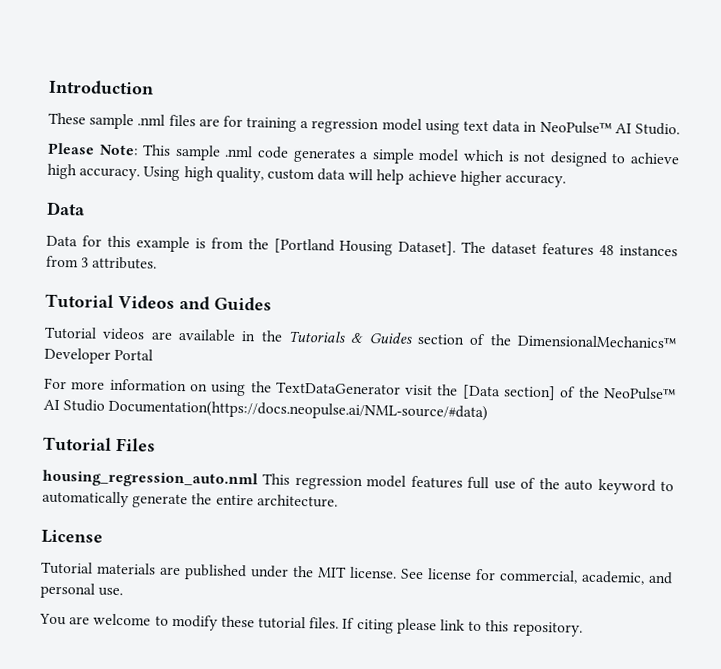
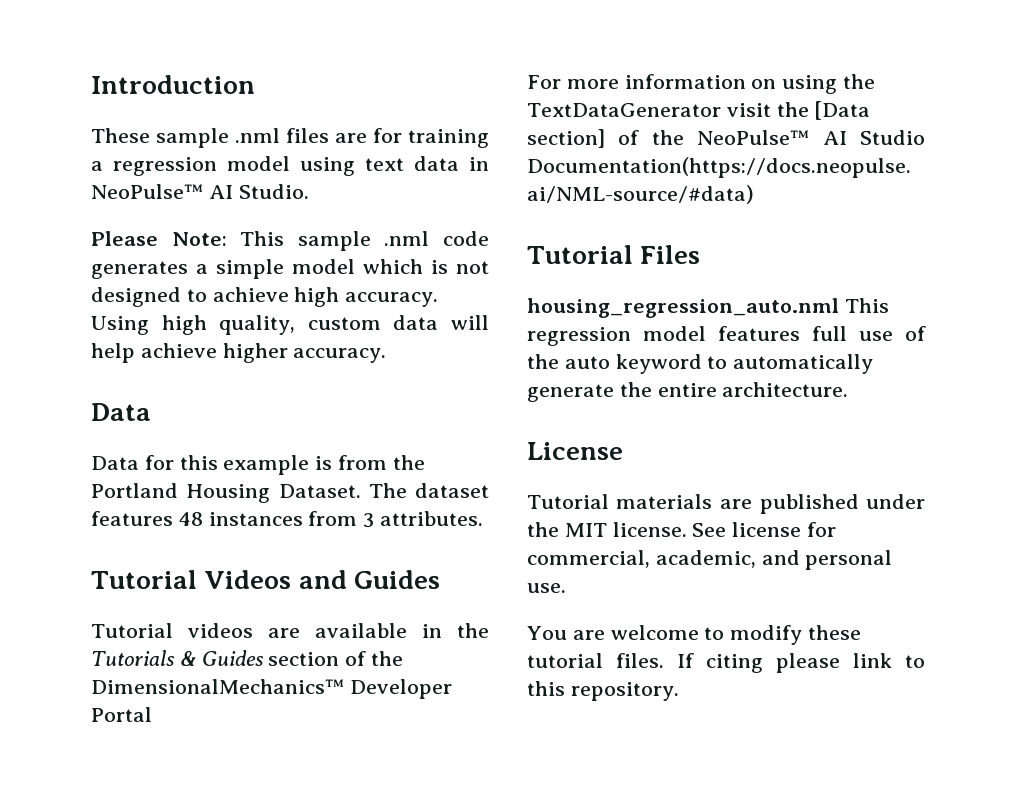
- Data for this example is from the [Portland Housing Dataset].
+ Data for this example is from the Portland Housing Dataset.

